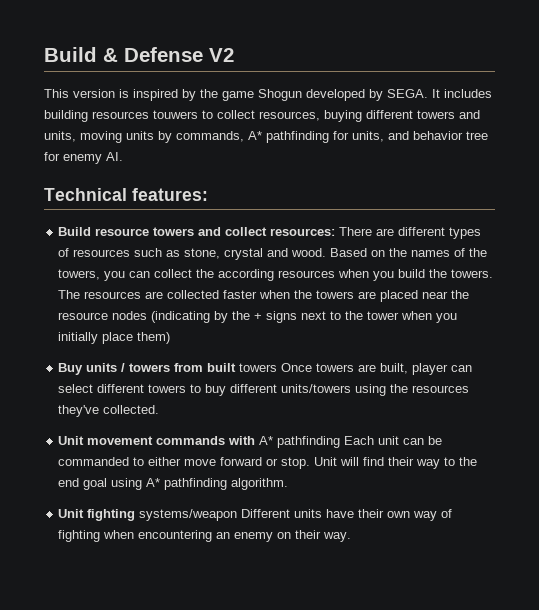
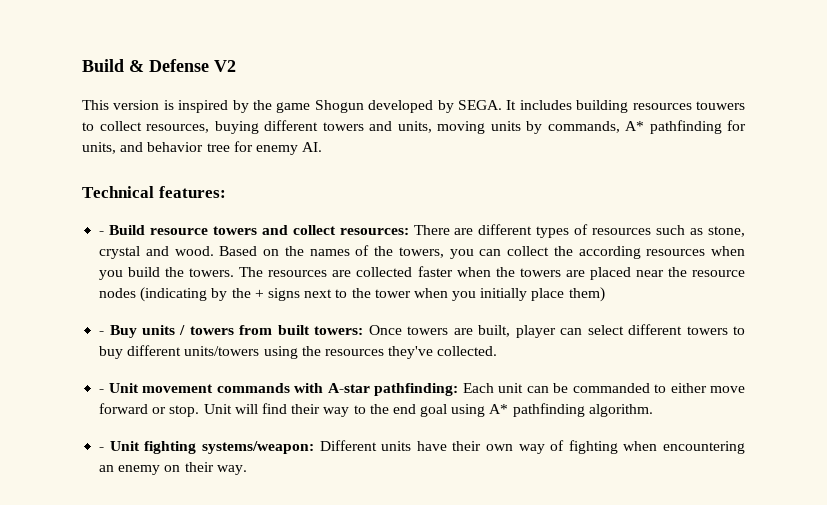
- Build resource towers and collect resources: There are different types of resources such as stone, crystal and wood.
+ - Build resource towers and collect resources: There are different types of resources such as stone, crystal and wood.
- Buy units / towers from built towers Once towers are built, player can select different towers to buy different units/towers using the resources they've collected.
+ - Buy units / towers from built towers: Once towers are built, player can select different towers to buy different units/towers using the resources they've collected.
- Unit movement commands with A* pathfinding Each unit can be commanded to either move forward or stop.
+ - Unit movement commands with A-star pathfinding: Each unit can be commanded to either move forward or stop.
- Unit fighting systems/weapon Different units have their own way of fighting when encountering an enemy on their way.
+ - Unit fighting systems/weapon: Different units have their own way of fighting when encountering an enemy on their way.

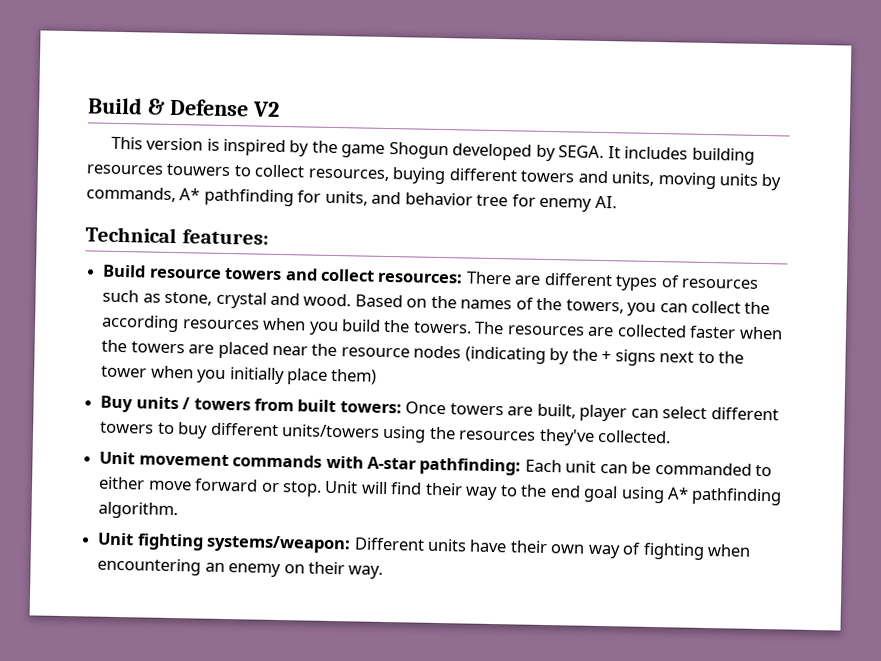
- - Build resource towers and collect resources: There are different types of resources such as stone, crystal and wood.
+ Build resource towers and collect resources: There are different types of resources such as stone, crystal and wood.
- - Buy units / towers from built towers: Once towers are built, player can select different towers to buy different units/towers using the resources they've collected.
+ Buy units / towers from built towers: Once towers are built, player can select different towers to buy different units/towers using the resources they've collected.
- - Unit movement commands with A-star pathfinding: Each unit can be commanded to either move forward or stop.
+ Unit movement commands with A-star pathfinding: Each unit can be commanded to either move forward or stop.
- - Unit fighting systems/weapon: Different units have their own way of fighting when encountering an enemy on their way.
+ Unit fighting systems/weapon: Different units have their own way of fighting when encountering an enemy on their way.

